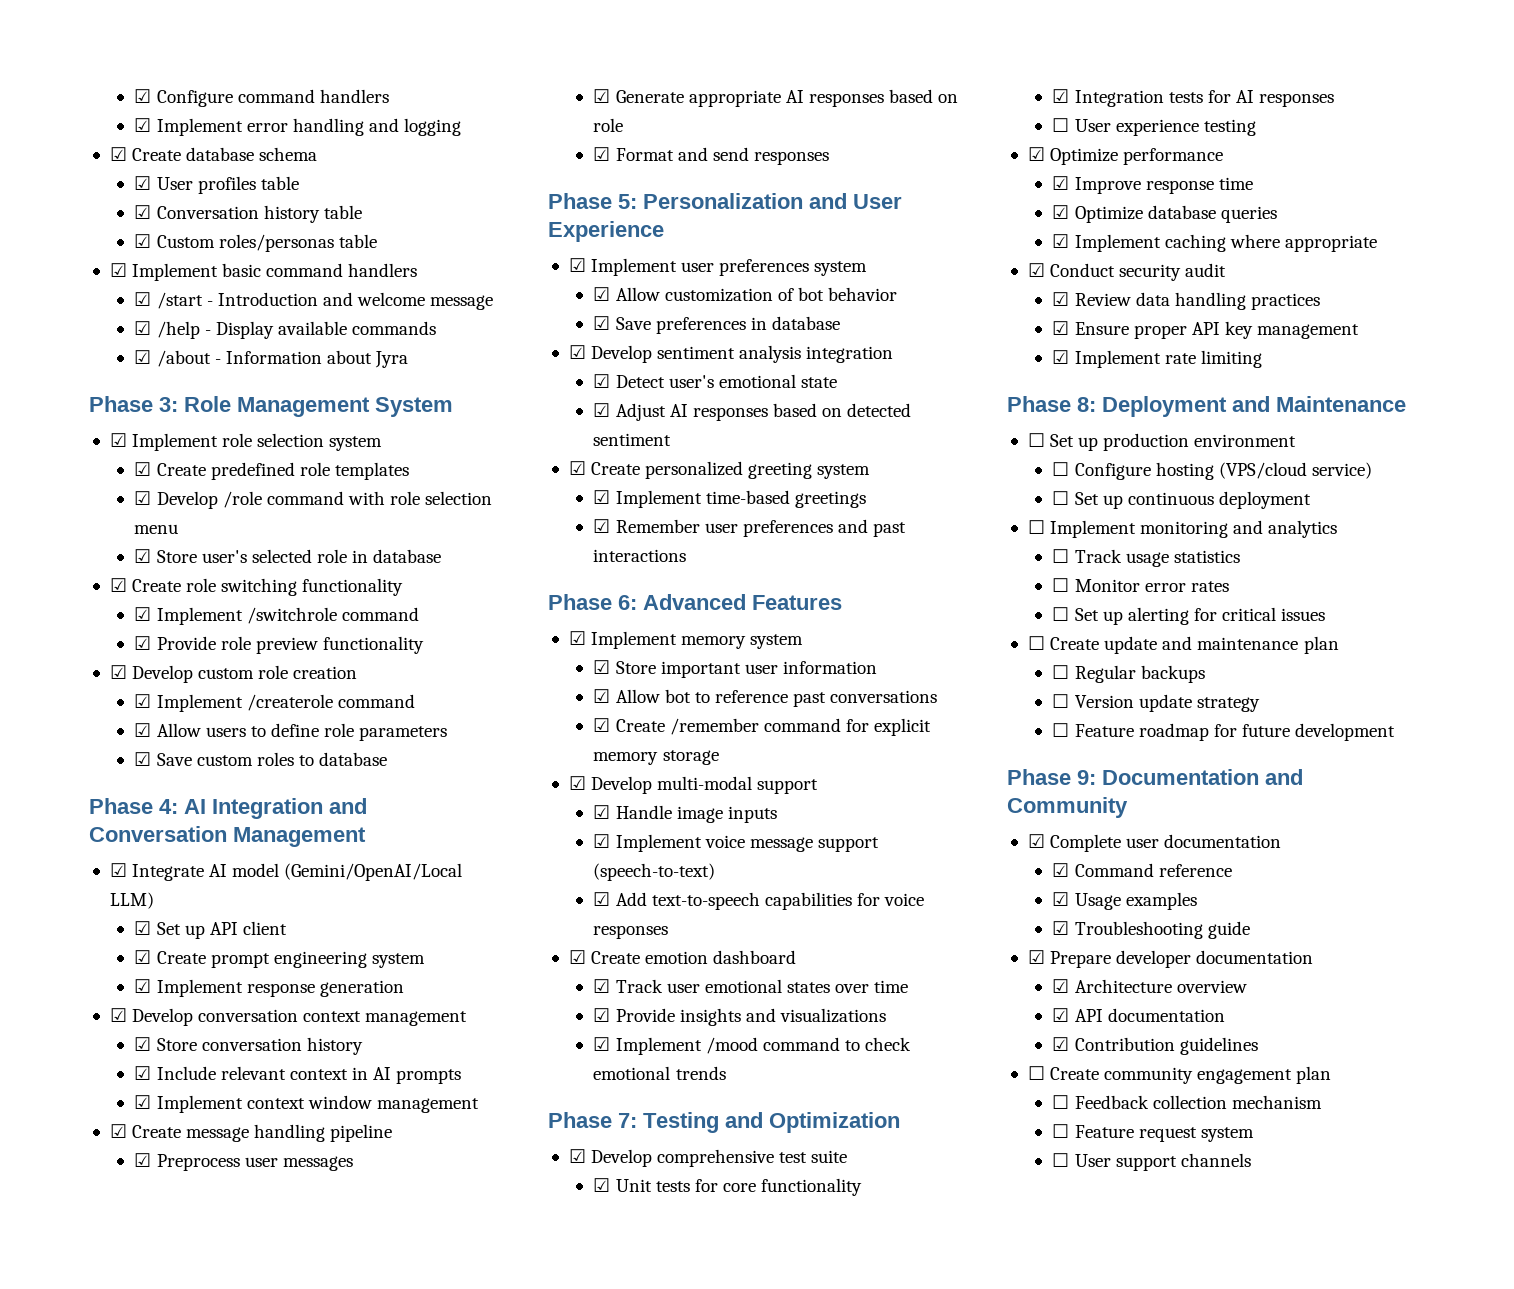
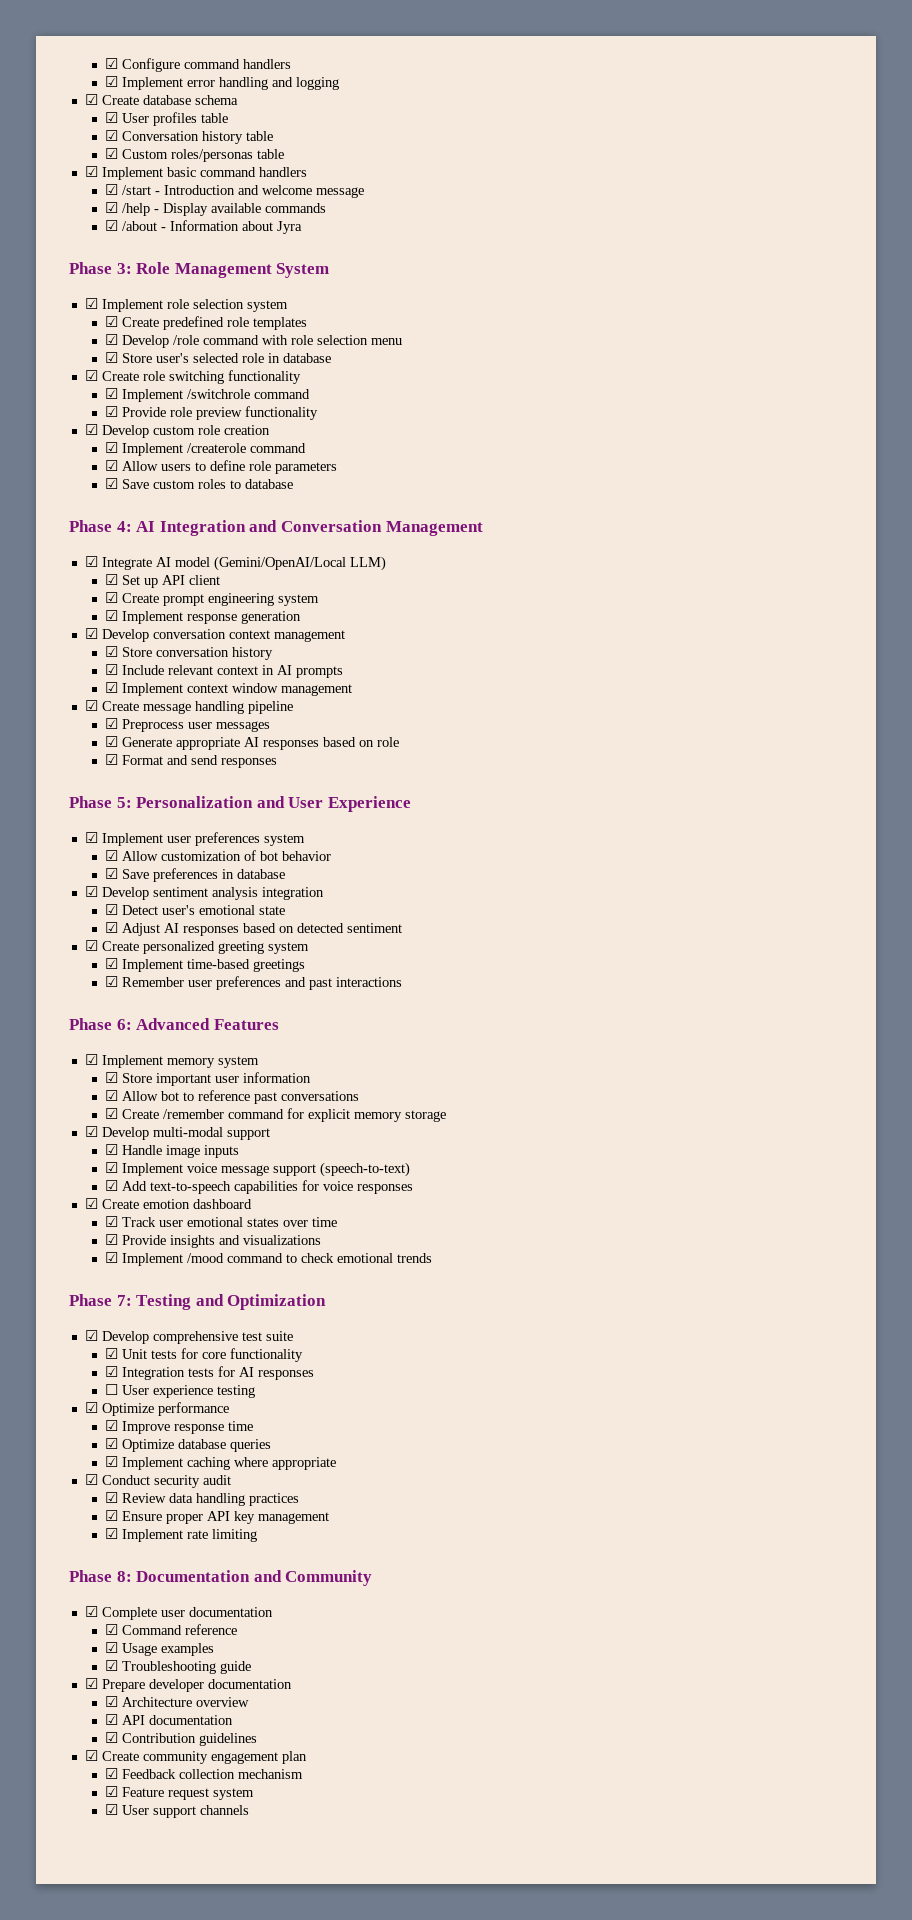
- Phase 8: Deployment and Maintenance
- ☐ Set up production environment
- ☐ Configure hosting (VPS/cloud service)
- ☐ Set up continuous deployment
- ☐ Implement monitoring and analytics
- ☐ Track usage statistics
- ☐ Monitor error rates
- ☐ Set up alerting for critical issues
- ☐ Create update and maintenance plan
- ☐ Regular backups
- ☐ Version update strategy
- ☐ Feature roadmap for future development
- Phase 9: Documentation and Community
+ Phase 8: Documentation and Community
- ☐ Create community engagement plan
+ ☑ Create community engagement plan
- ☐ Feedback collection mechanism
+ ☑ Feedback collection mechanism
- ☐ Feature request system
+ ☑ Feature request system
- ☐ User support channels
+ ☑ User support channels

